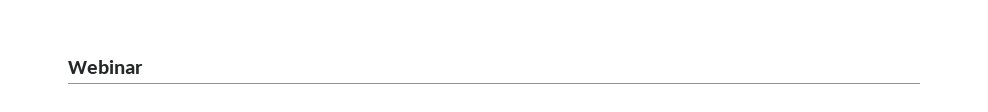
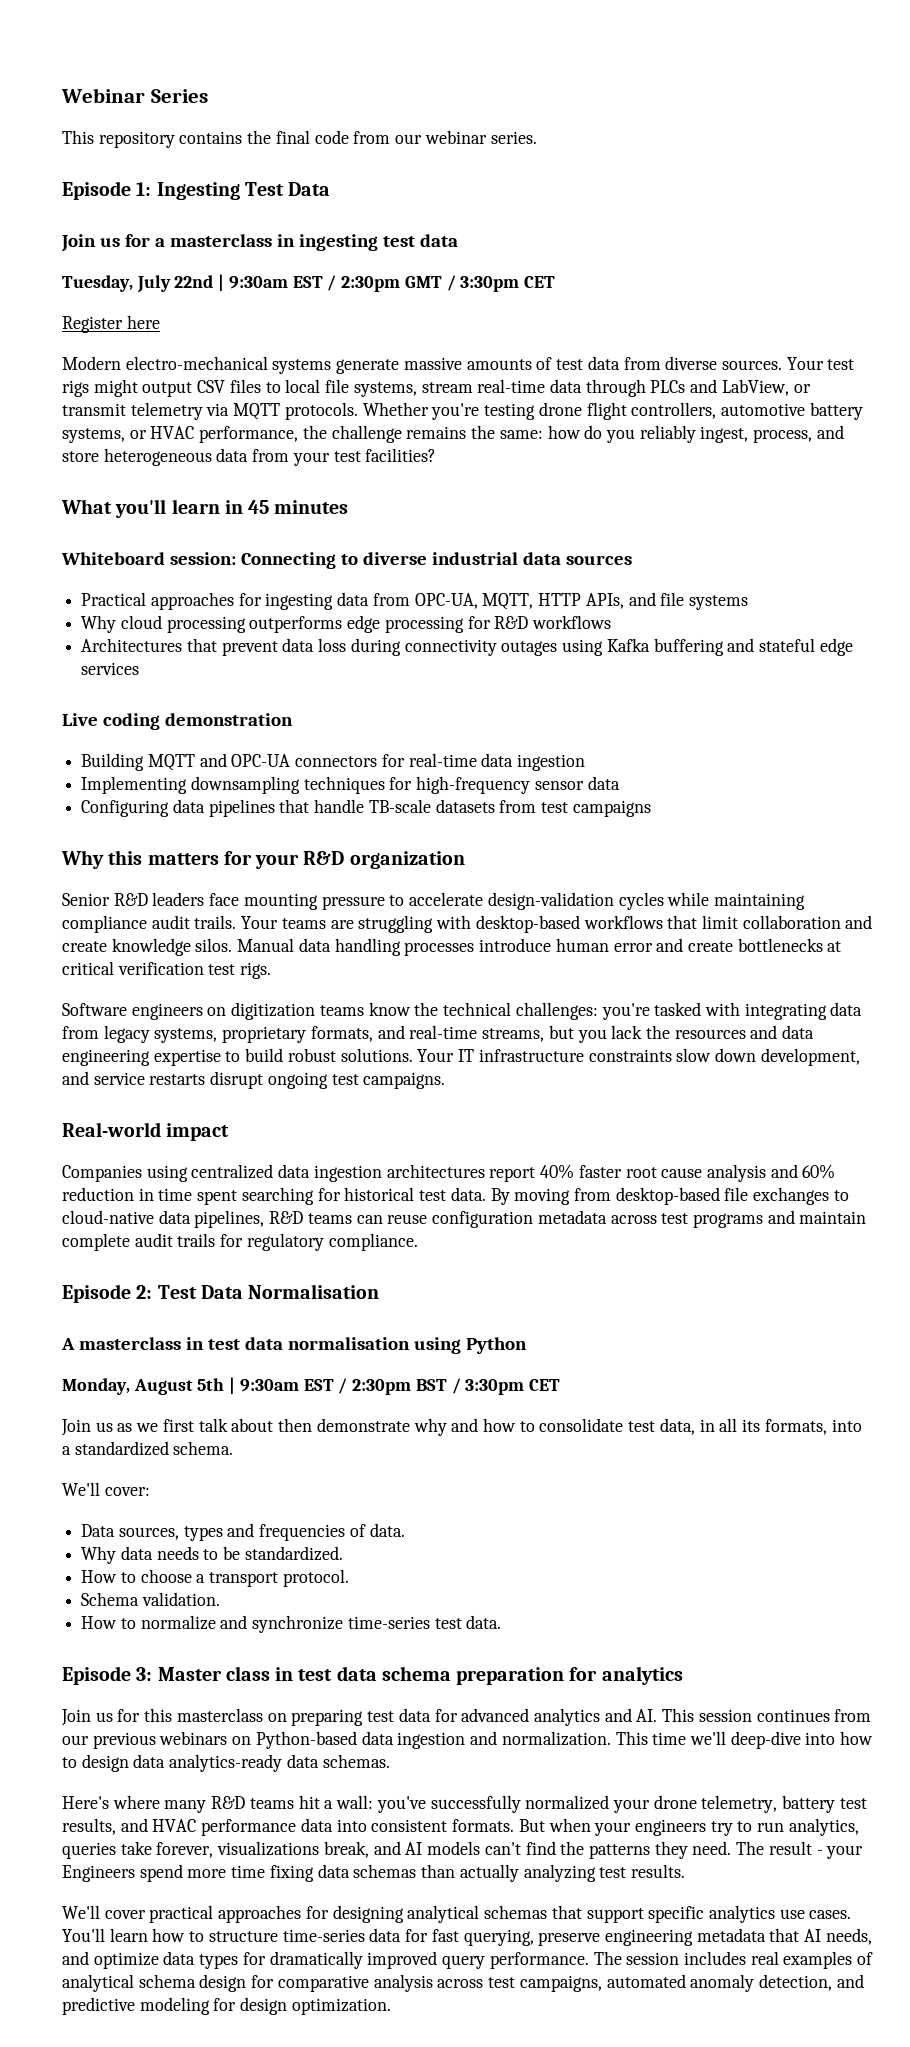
- Webinar
+ Webinar Series
+ This repository contains the final code from our webinar series.
+ Episode 1: Ingesting Test Data
+ Join us for a masterclass in ingesting test data
+ Tuesday, July 22nd | 9:30am EST / 2:30pm GMT / 3:30pm CET
+ Register here
+ Modern electro-mechanical systems generate massive amounts of test data from diverse sources. Your test rigs might output CSV files to local file systems, stream real-time data through PLCs and LabView, or transmit telemetry via MQTT protocols. Whether you're testing drone flight controllers, automotive battery systems, or HVAC performance, the challenge remains the same: how do you reliably ingest, process, and store heterogeneous data from your test facilities?
+ What you'll learn in 45 minutes
+ Whiteboard session: Connecting to diverse industrial data sources
+ Practical approaches for ingesting data from OPC-UA, MQTT, HTTP APIs, and file systems
+ Why cloud processing outperforms edge processing for R&D workflows
+ Architectures that prevent data loss during connectivity outages using Kafka buffering and stateful edge services
+ Live coding demonstration
+ Building MQTT and OPC-UA connectors for real-time data ingestion
+ Implementing downsampling techniques for high-frequency sensor data
+ Configuring data pipelines that handle TB-scale datasets from test campaigns
+ Why this matters for your R&D organization
+ Senior R&D leaders face mounting pressure to accelerate design-validation cycles while maintaining compliance audit trails. Your teams are struggling with desktop-based workflows that limit collaboration and create knowledge silos. Manual data handling processes introduce human error and create bottlenecks at critical verification test rigs.
+ Software engineers on digitization teams know the technical challenges: you're tasked with integrating data from legacy systems, proprietary formats, and real-time streams, but you lack the resources and data engineering expertise to build robust solutions. Your IT infrastructure constraints slow down development, and service restarts disrupt ongoing test campaigns.
+ Real-world impact
+ Companies using centralized data ingestion architectures report 40% faster root cause analysis and 60% reduction in time spent searching for historical test data. By moving from desktop-based file exchanges to cloud-native data pipelines, R&D teams can reuse configuration metadata across test programs and maintain complete audit trails for regulatory compliance.
+ Episode 2: Test Data Normalisation
+ A masterclass in test data normalisation using Python
+ Monday, August 5th | 9:30am EST / 2:30pm BST / 3:30pm CET
+ Join us as we first talk about then demonstrate why and how to consolidate test data, in all its formats, into a standardized schema.
+ We'll cover:
+ Data sources, types and frequencies of data.
+ Why data needs to be standardized.
+ How to choose a transport protocol.
+ Schema validation.
+ How to normalize and synchronize time-series test data.
+ Episode 3: Master class in test data schema preparation for analytics
+ Join us for this masterclass on preparing test data for advanced analytics and AI. This session continues from our previous webinars on Python-based data ingestion and normalization. This time we'll deep-dive into how to design data analytics-ready data schemas.
+ Here's where many R&D teams hit a wall: you've successfully normalized your drone telemetry, battery test results, and HVAC performance data into consistent formats. But when your engineers try to run analytics, queries take forever, visualizations break, and AI models can't find the patterns they need. The result - your Engineers spend more time fixing data schemas than actually analyzing test results.
+ We'll cover practical approaches for designing analytical schemas that support specific analytics use cases. You'll learn how to structure time-series data for fast querying, preserve engineering metadata that AI needs, and optimize data types for dramatically improved query performance. The session includes real examples of analytical schema design for comparative analysis across test campaigns, automated anomaly detection, and predictive modeling for design optimization.

